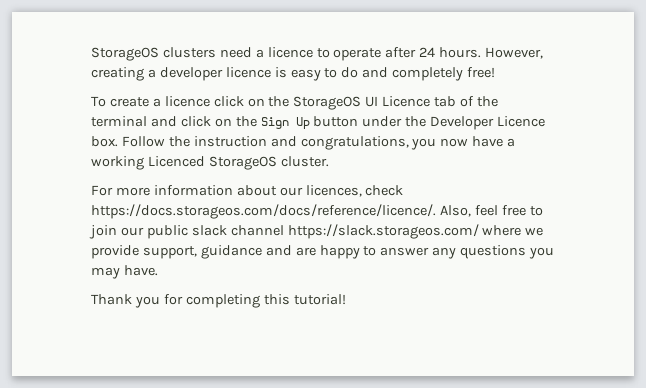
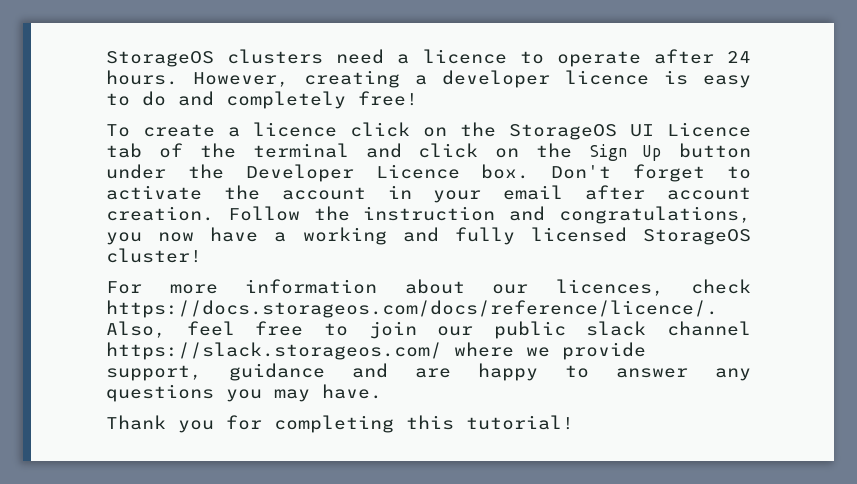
+ Don't forget to activate the account in your email after account creation.
- Follow the instruction and congratulations, you now have a working Licenced StorageOS cluster.
+ Follow the instruction and congratulations, you now have a working and fully licensed StorageOS cluster!

